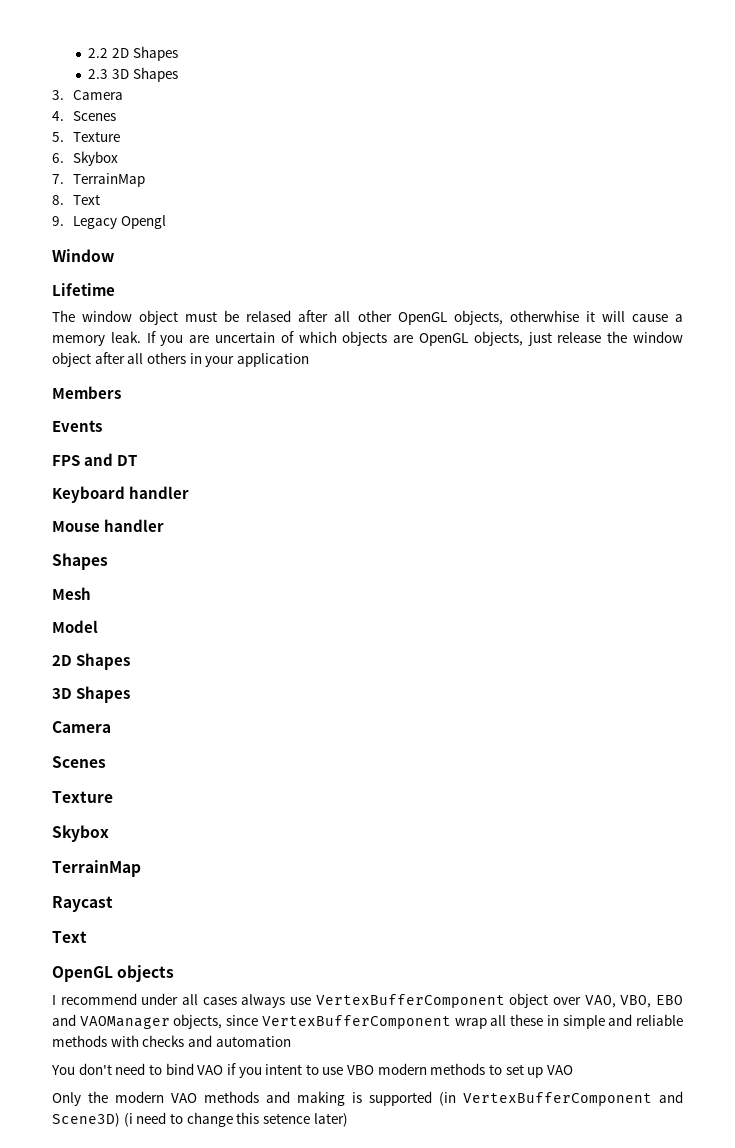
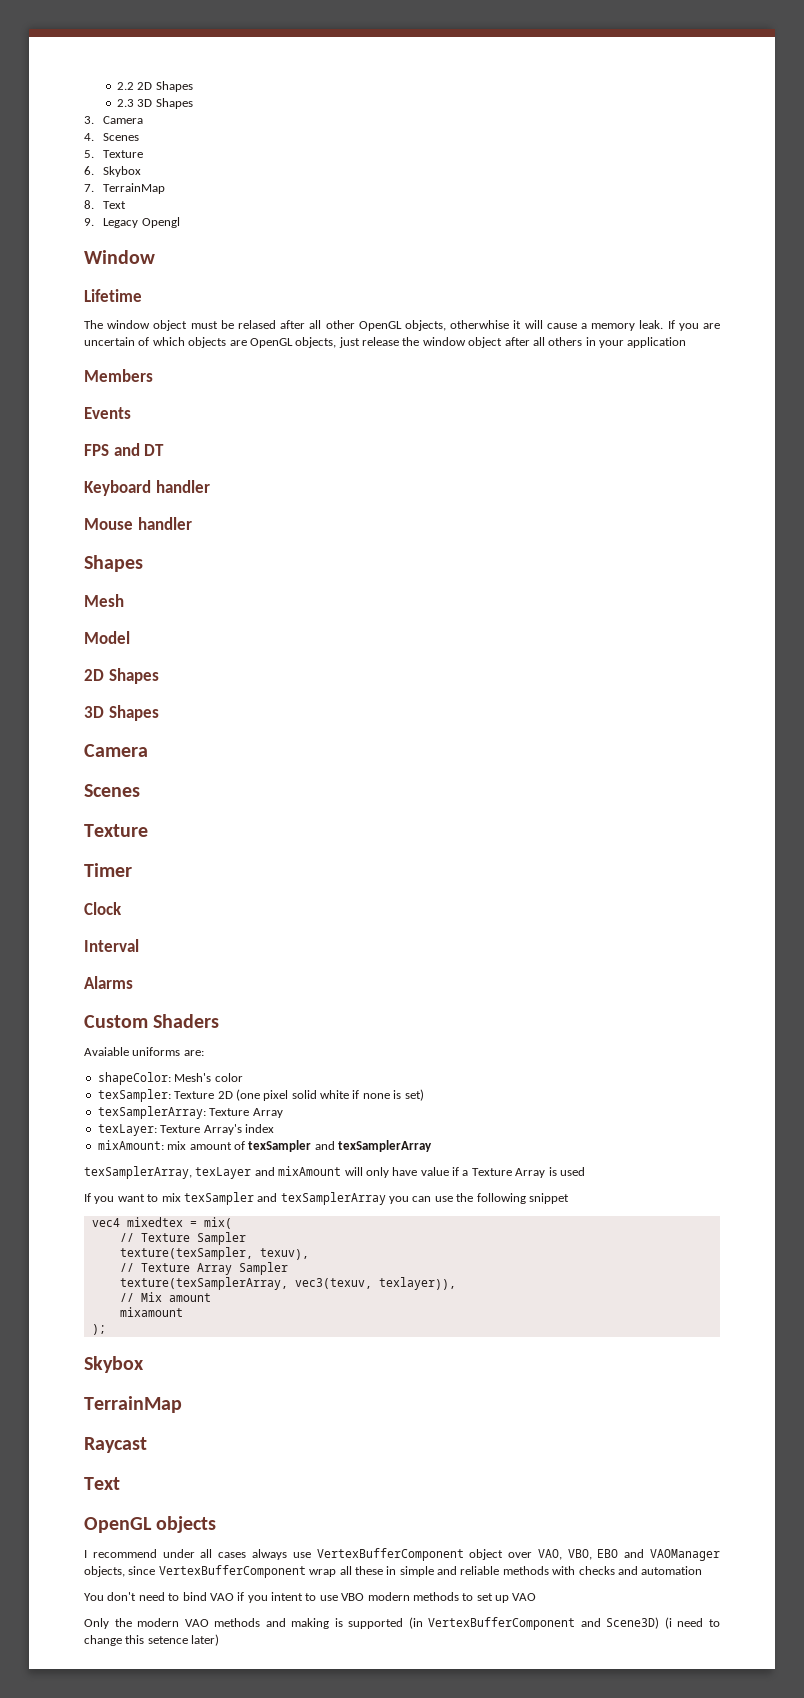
+ Timer
+ Clock
+ Interval
+ Alarms
+ Custom Shaders
+ Avaiable uniforms are:
+ shapeColor: Mesh's color
+ texSampler: Texture 2D (one pixel solid white if none is set)
+ texSamplerArray: Texture Array
+ texLayer: Texture Array's index
+ mixAmount: mix amount of texSampler and texSamplerArray
+ texSamplerArray, texLayer and mixAmount will only have value if a Texture Array is used
+ If you want to mix texSampler and texSamplerArray you can use the following snippet
+ vec4 mixedtex = mix(
+ // Texture Sampler
+ texture(texSampler, texuv),
+ // Texture Array Sampler
+ texture(texSamplerArray, vec3(texuv, texlayer)),
+ // Mix amount
+ mixamount
+ );

